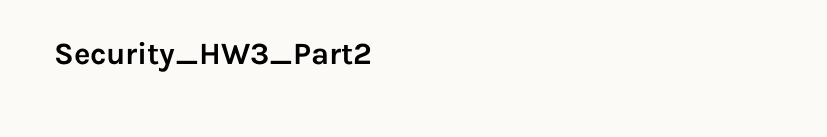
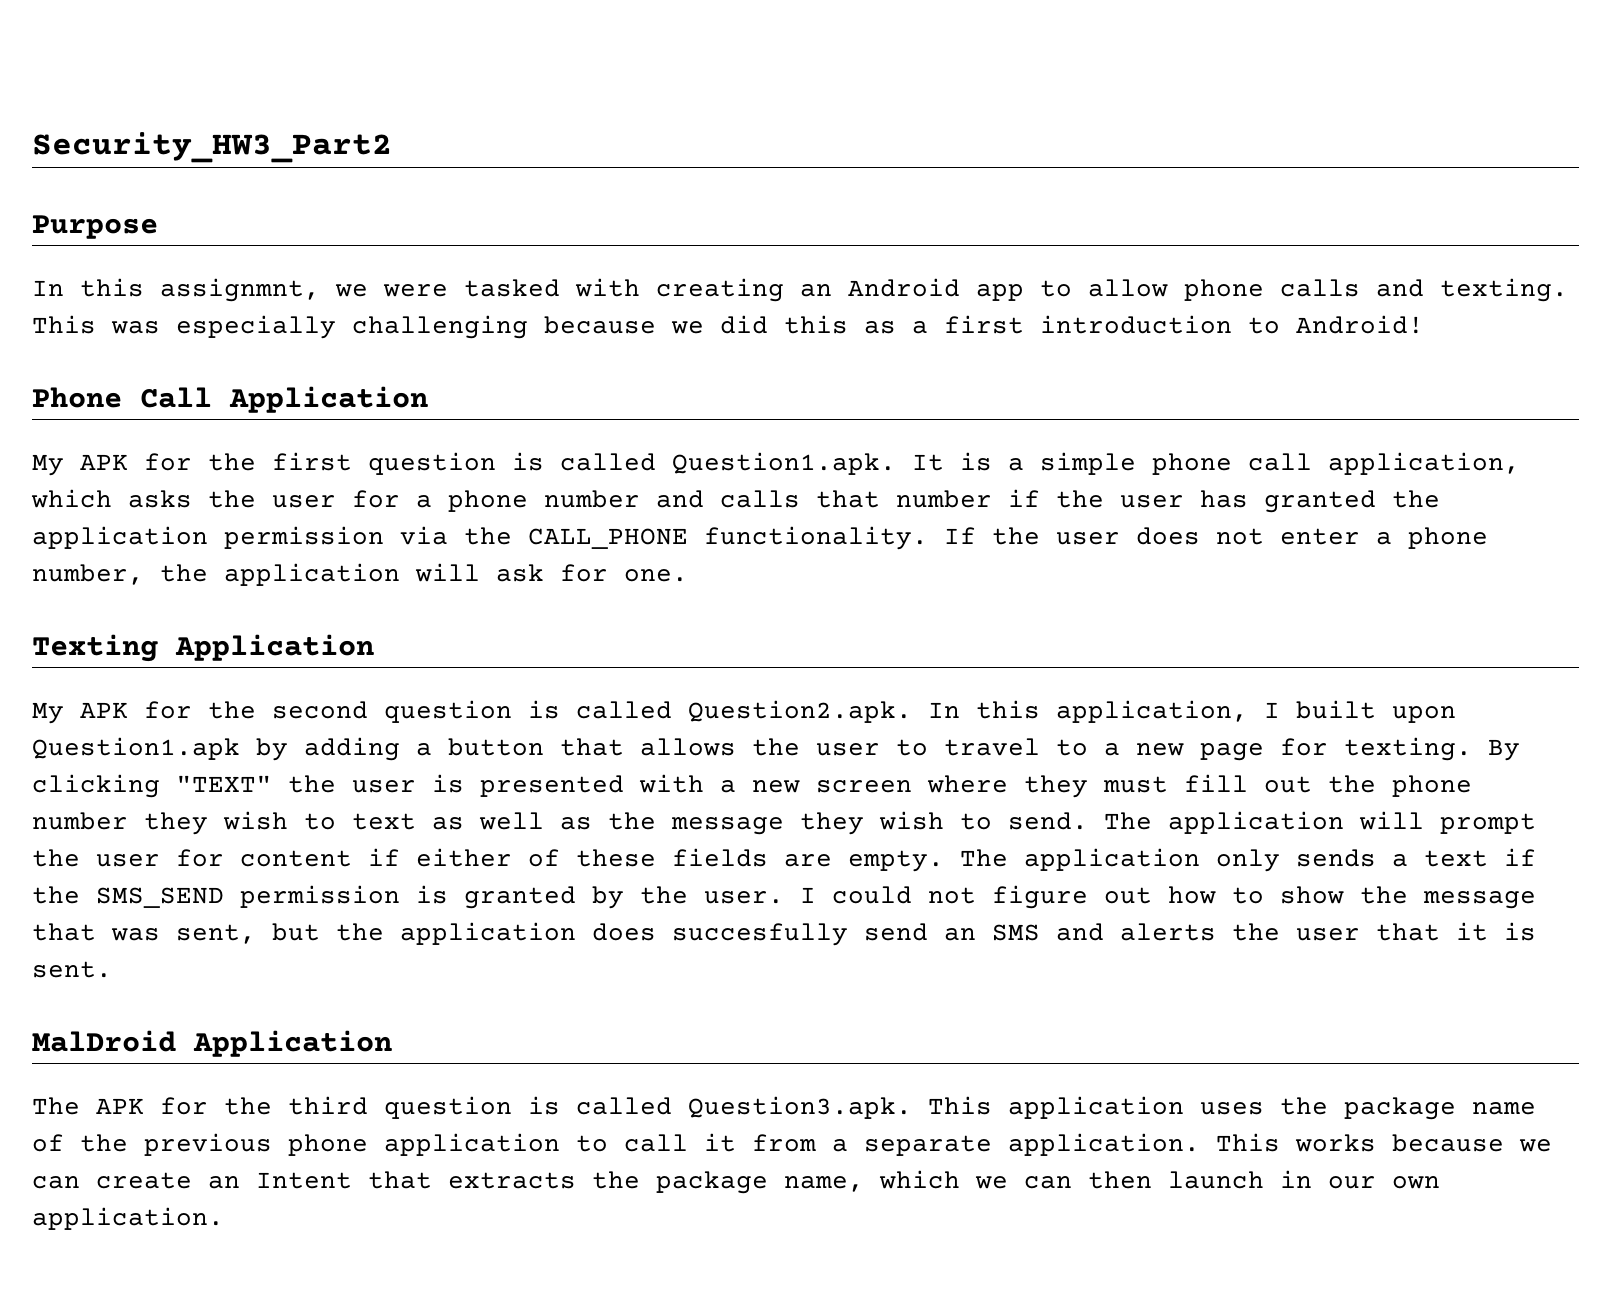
+ Purpose
+ In this assignmnt, we were tasked with creating an Android app to allow phone calls and texting. This was especially challenging because we did this as a first introduction to Android!
+ Phone Call Application
+ My APK for the first question is called Question1.apk. It is a simple phone call application, which asks the user for a phone number and calls that number if the user has granted the application permission via the CALL_PHONE functionality. If the user does not enter a phone number, the application will ask for one.
+ Texting Application
+ My APK for the second question is called Question2.apk. In this application, I built upon Question1.apk by adding a button that allows the user to travel to a new page for texting. By clicking "TEXT" the user is presented with a new screen where they must fill out the phone number they wish to text as well as the message they wish to send. The application will prompt the user for content if either of these fields are empty. The application only sends a text if the SMS_SEND permission is granted by the user. I could not figure out how to show the message that was sent, but the application does succesfully send an SMS and alerts the user that it is sent.
+ MalDroid Application
+ The APK for the third question is called Question3.apk. This application uses the package name of the previous phone application to call it from a separate application. This works because we can create an Intent that extracts the package name, which we can then launch in our own application.

